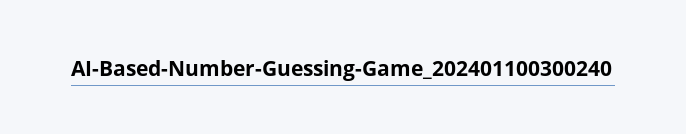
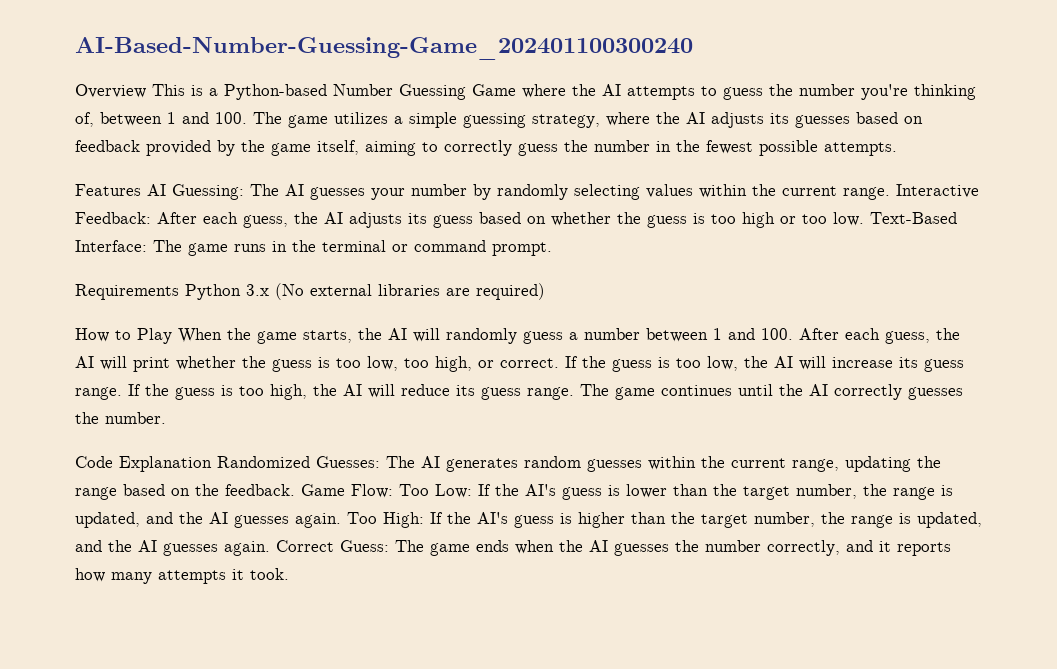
+ Overview This is a Python-based Number Guessing Game where the AI attempts to guess the number you're thinking of, between 1 and 100. The game utilizes a simple guessing strategy, where the AI adjusts its guesses based on feedback provided by the game itself, aiming to correctly guess the number in the fewest possible attempts.
+ Features AI Guessing: The AI guesses your number by randomly selecting values within the current range. Interactive Feedback: After each guess, the AI adjusts its guess based on whether the guess is too high or too low. Text-Based Interface: The game runs in the terminal or command prompt.
+ Requirements Python 3.x (No external libraries are required)
+ How to Play When the game starts, the AI will randomly guess a number between 1 and 100. After each guess, the AI will print whether the guess is too low, too high, or correct. If the guess is too low, the AI will increase its guess range. If the guess is too high, the AI will reduce its guess range. The game continues until the AI correctly guesses the number.
+ Code Explanation Randomized Guesses: The AI generates random guesses within the current range, updating the range based on the feedback. Game Flow: Too Low: If the AI's guess is lower than the target number, the range is updated, and the AI guesses again. Too High: If the AI's guess is higher than the target number, the range is updated, and the AI guesses again. Correct Guess: The game ends when the AI guesses the number correctly, and it reports how many attempts it took.

